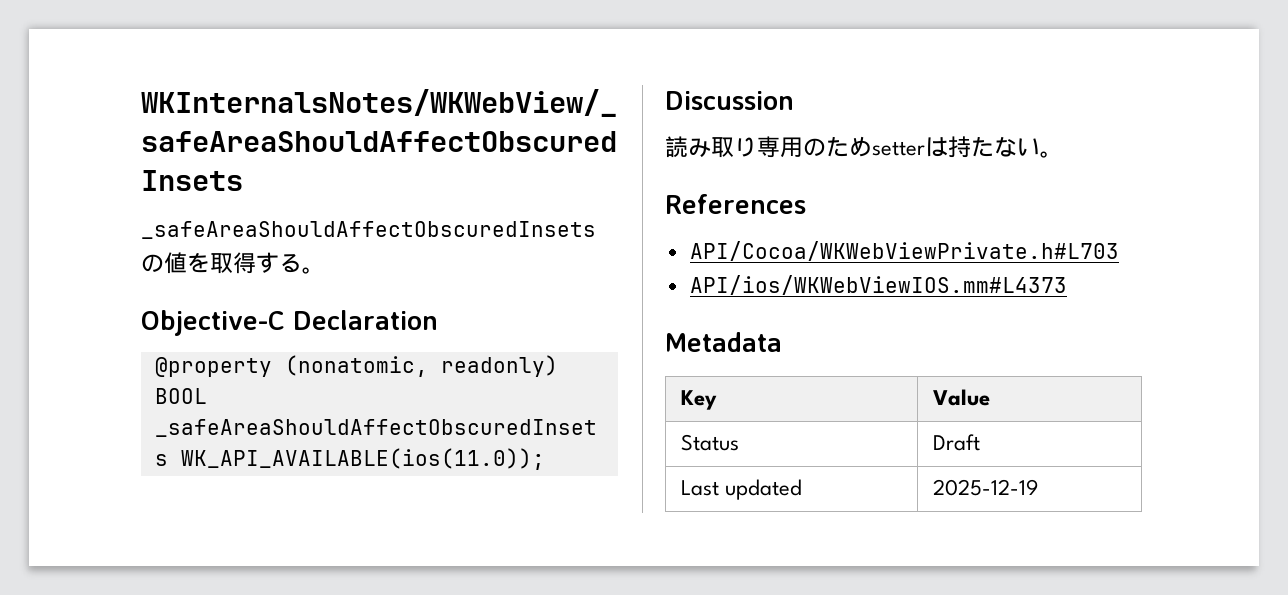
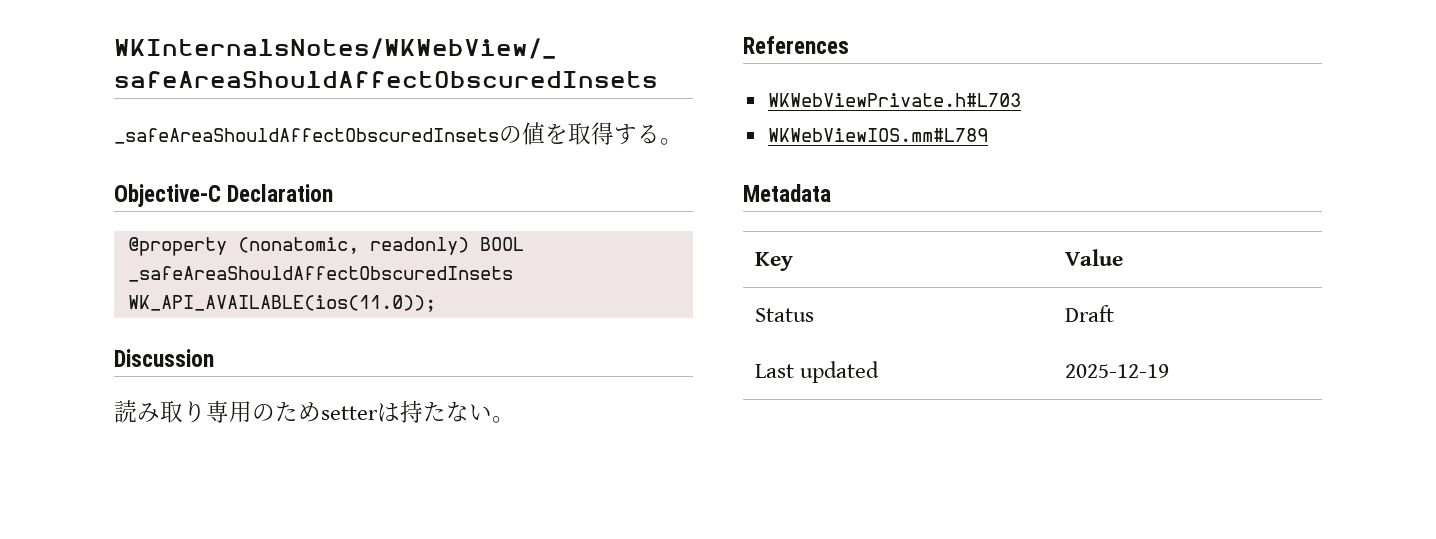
- API/Cocoa/WKWebViewPrivate.h#L703
- API/ios/WKWebViewIOS.mm#L4373
+ WKWebViewPrivate.h#L703
+ WKWebViewIOS.mm#L789

